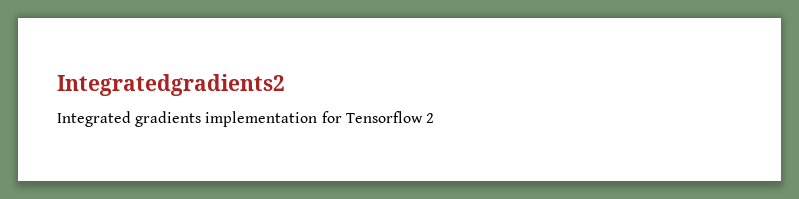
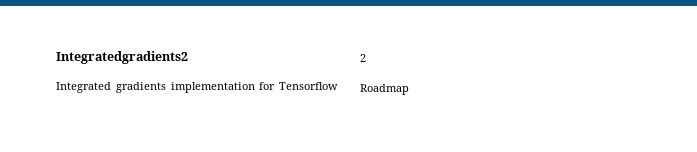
+ Roadmap

